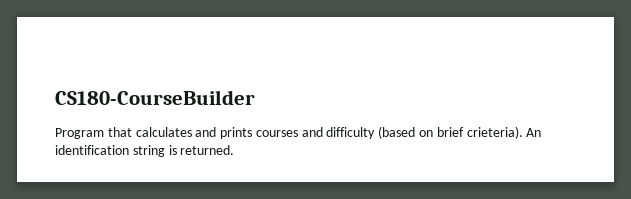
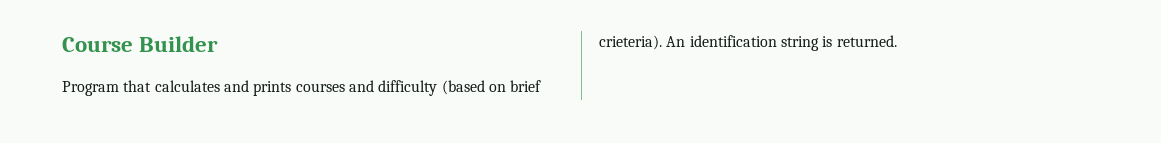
- CS180-CourseBuilder
+ Course Builder

